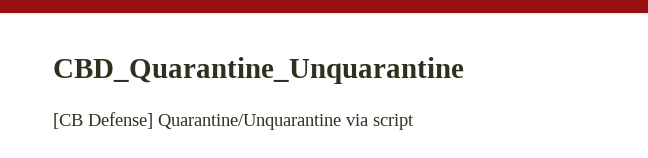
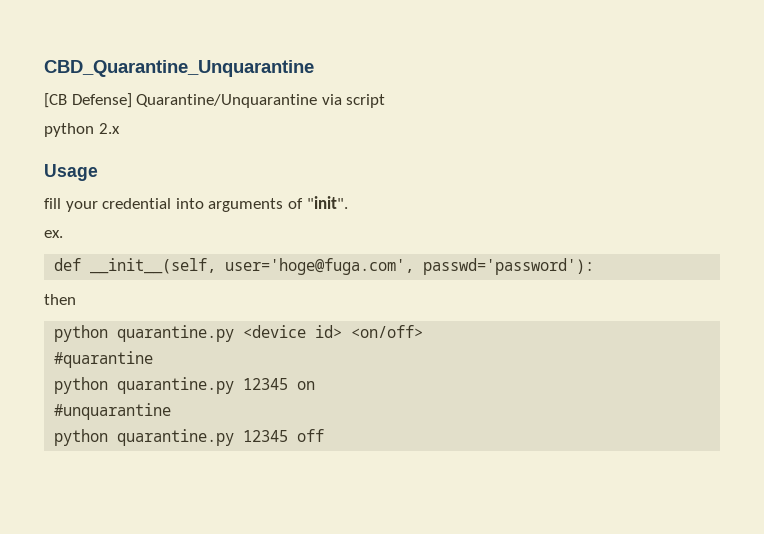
+ python 2.x
+ Usage
+ fill your credential into arguments of "init".
+ ex.
+ def __init__(self, user='hoge@fuga.com', passwd='password'):
+ then
+ python quarantine.py <device id> <on/off>
+ #quarantine
+ python quarantine.py 12345 on
+ #unquarantine
+ python quarantine.py 12345 off

